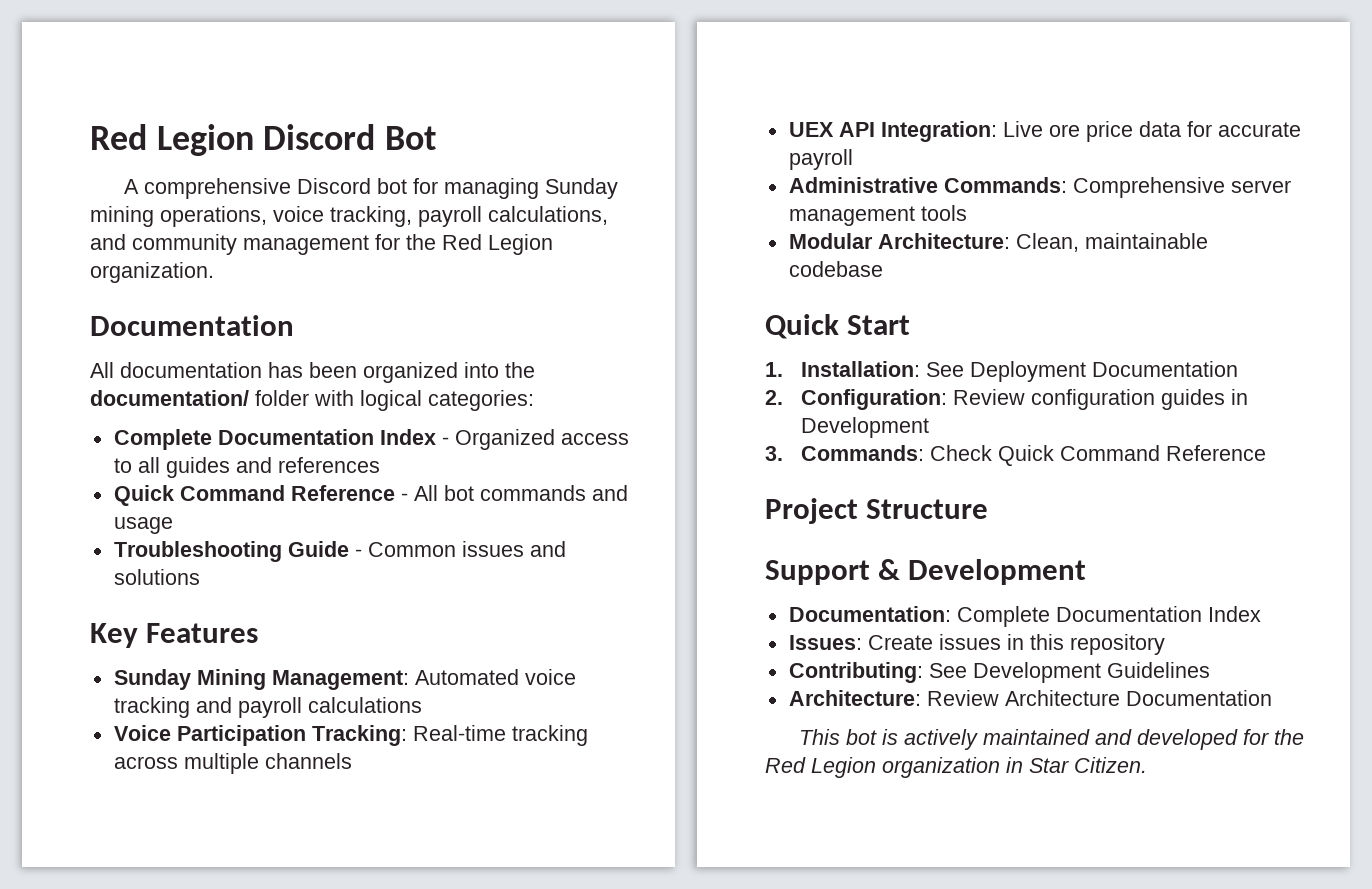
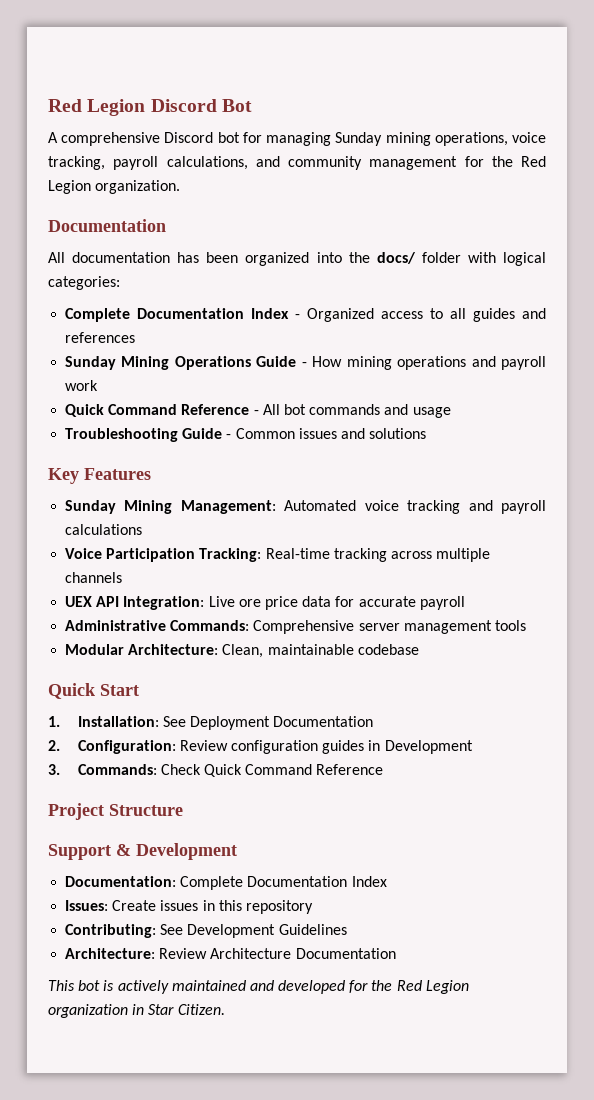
- All documentation has been organized into the documentation/ folder with logical categories:
+ All documentation has been organized into the docs/ folder with logical categories:
+ Sunday Mining Operations Guide - How mining operations and payroll work

